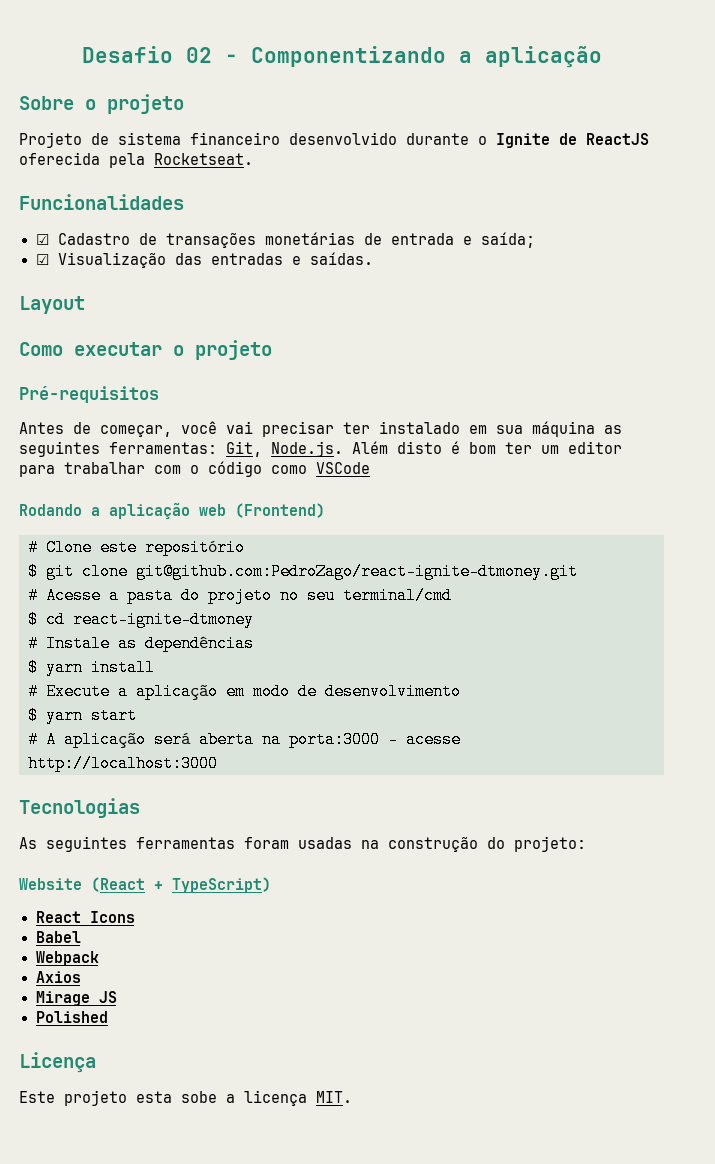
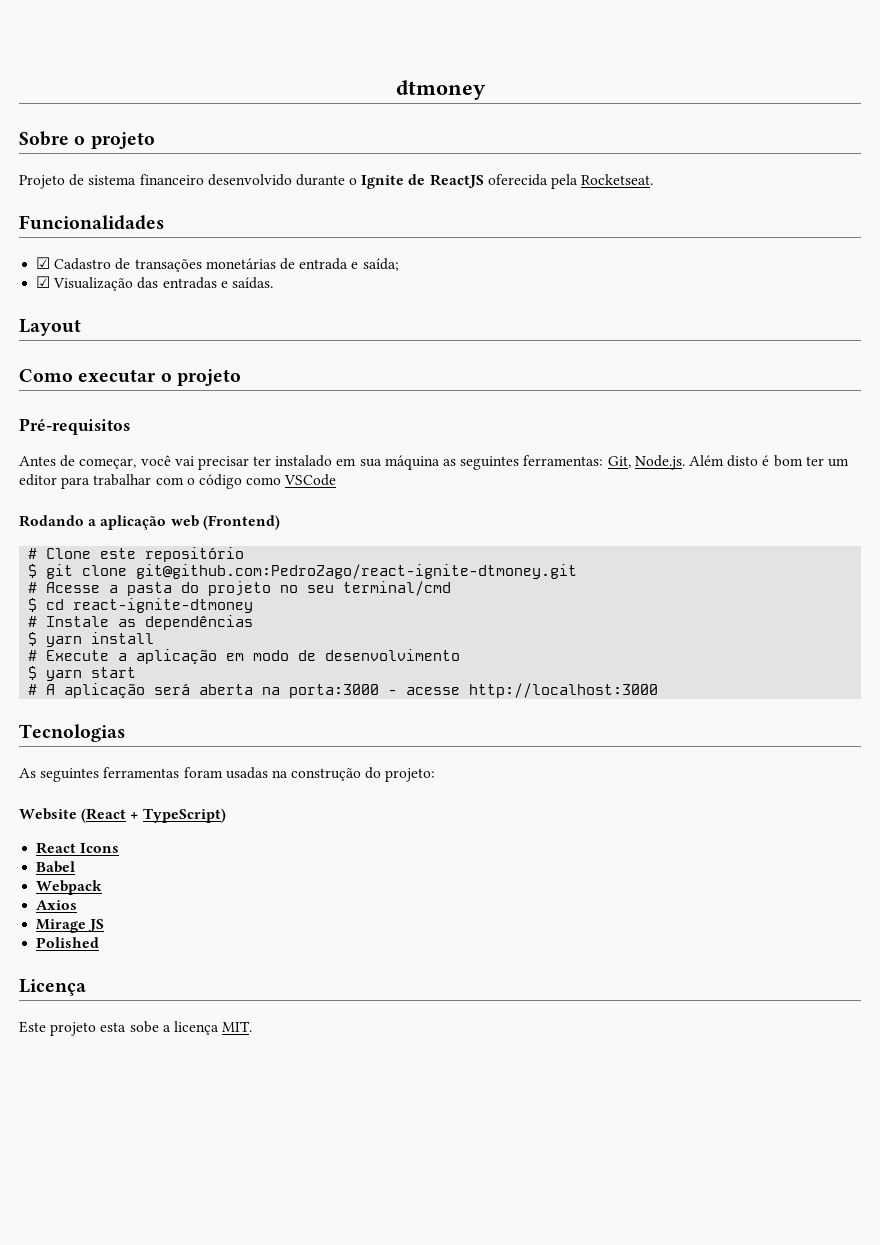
- Desafio 02 - Componentizando a aplicação
+ dtmoney

